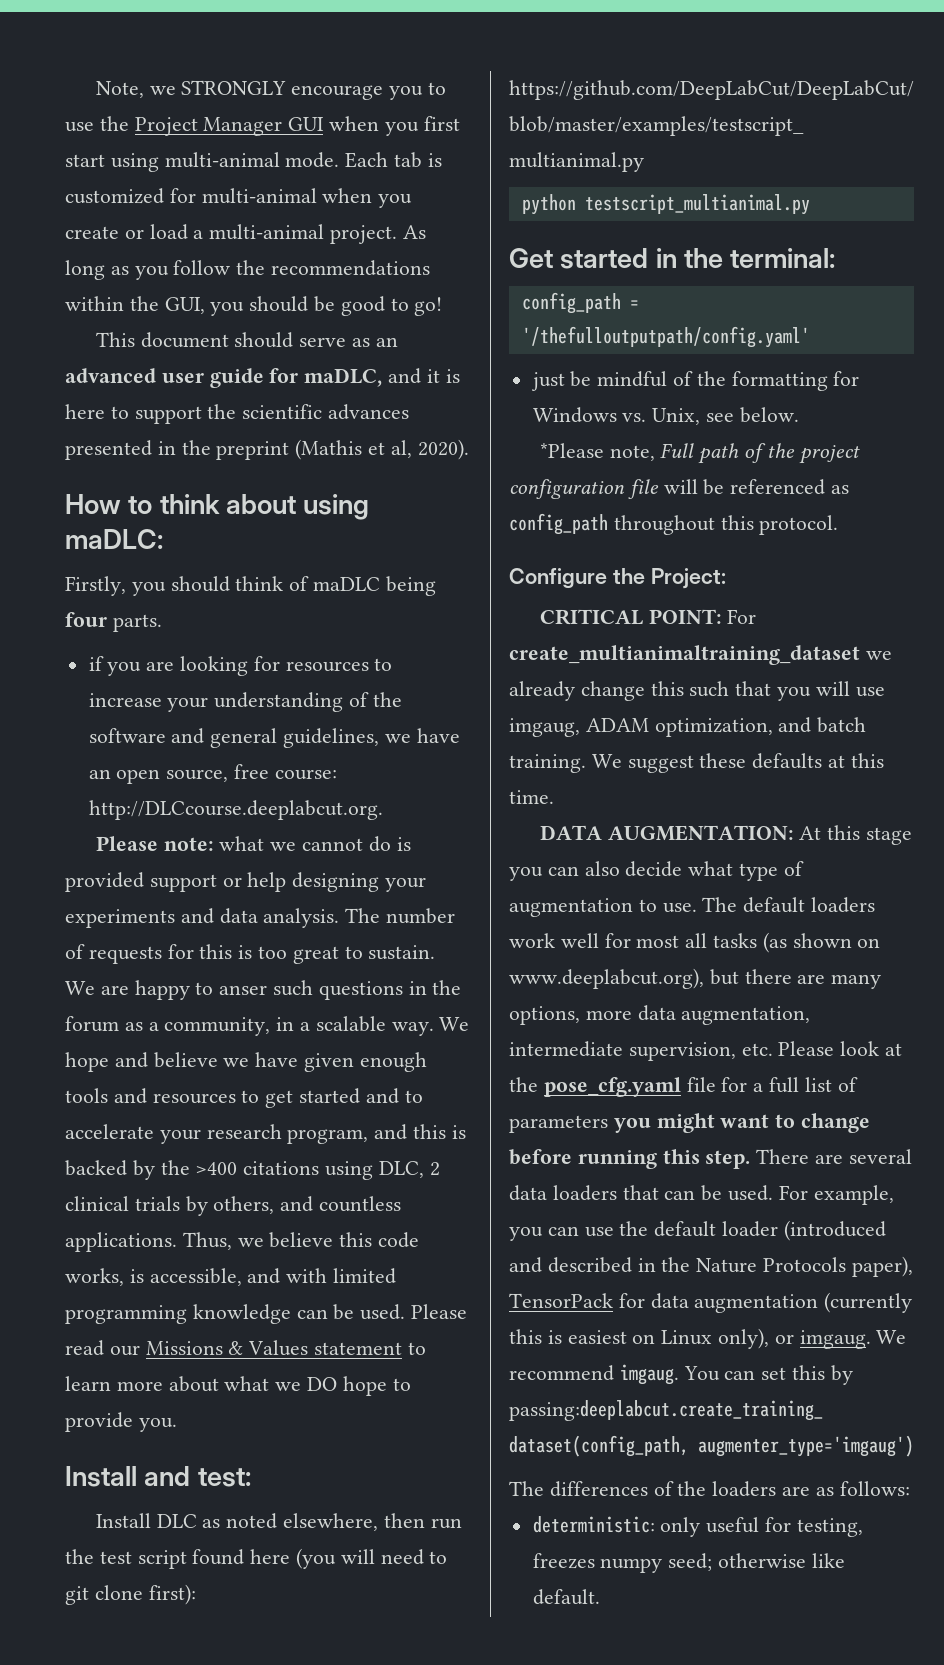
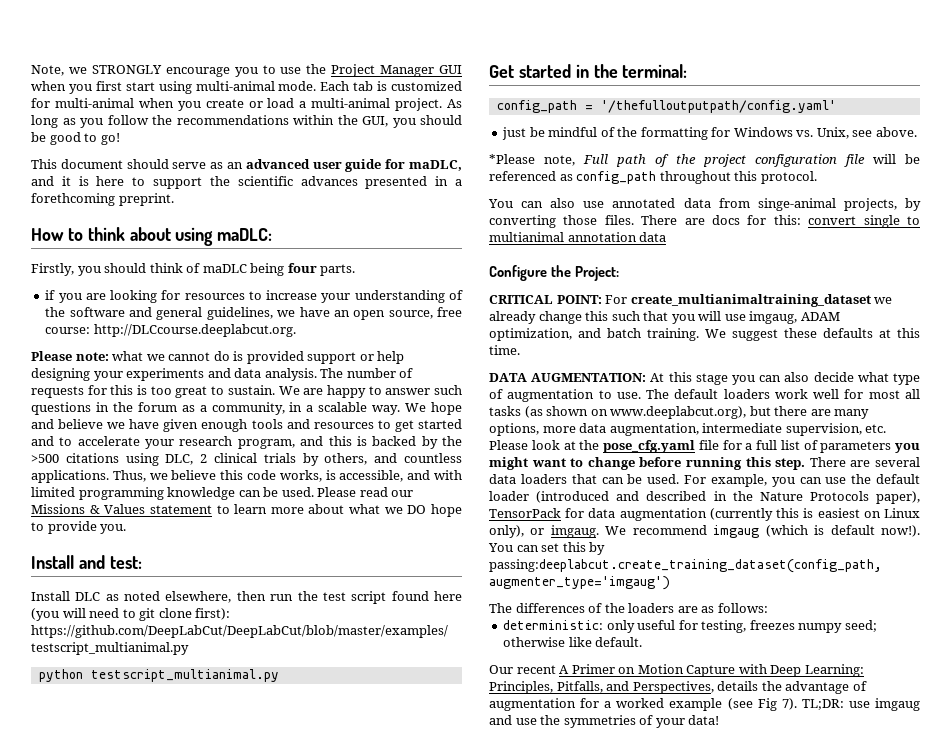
- This document should serve as an advanced user guide for maDLC, and it is here to support the scientific advances presented in the preprint (Mathis et al, 2020).
+ This document should serve as an advanced user guide for maDLC, and it is here to support the scientific advances presented in a forethcoming preprint.
- We are happy to anser such questions in the forum as a community, in a scalable way.
+ We are happy to answer such questions in the forum as a community, in a scalable way.
- We hope and believe we have given enough tools and resources to get started and to accelerate your research program, and this is backed by the >400 citations using DLC, 2 clinical trials by others, and countless applications.
+ We hope and believe we have given enough tools and resources to get started and to accelerate your research program, and this is backed by the >500 citations using DLC, 2 clinical trials by others, and countless applications.
- just be mindful of the formatting for Windows vs. Unix, see below.
+ just be mindful of the formatting for Windows vs. Unix, see above.
+ You can also use annotated data from singe-animal projects, by converting those files. There are docs for this: convert single to multianimal annotation data
- We recommend imgaug.
+ We recommend imgaug (which is default now!).
+ Our recent A Primer on Motion Capture with Deep Learning: Principles, Pitfalls, and Perspectives, details the advantage of augmentation for a worked example (see Fig 7). TL;DR: use imgaug and use the symmetries of your data!

